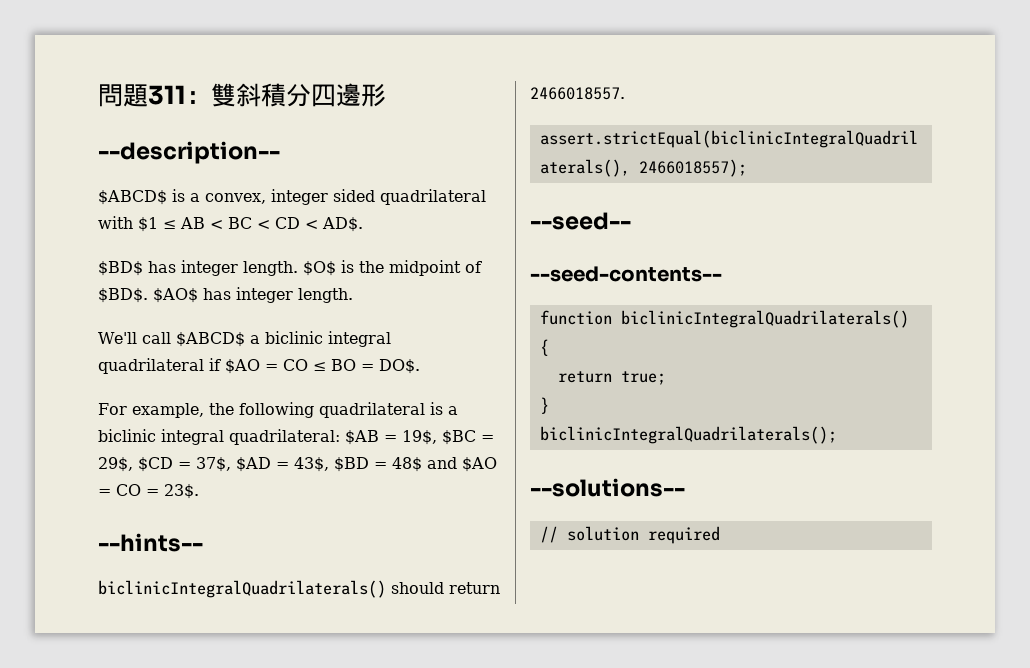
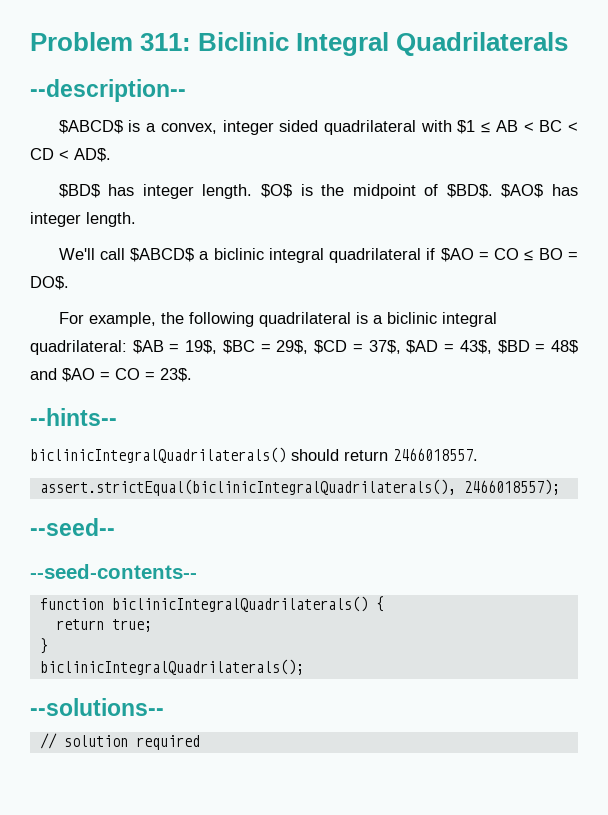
- 問題311：雙斜積分四邊形
+ Problem 311: Biclinic Integral Quadrilaterals

